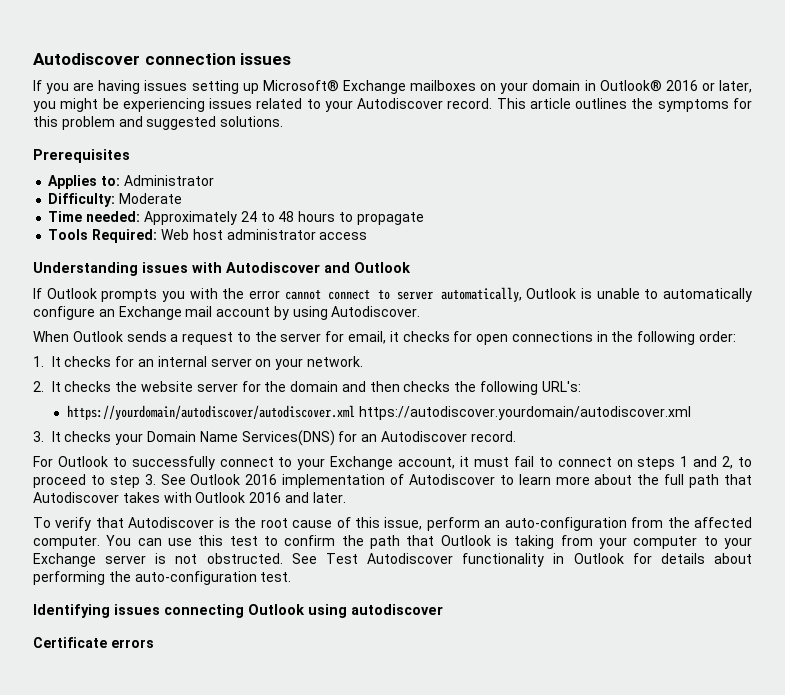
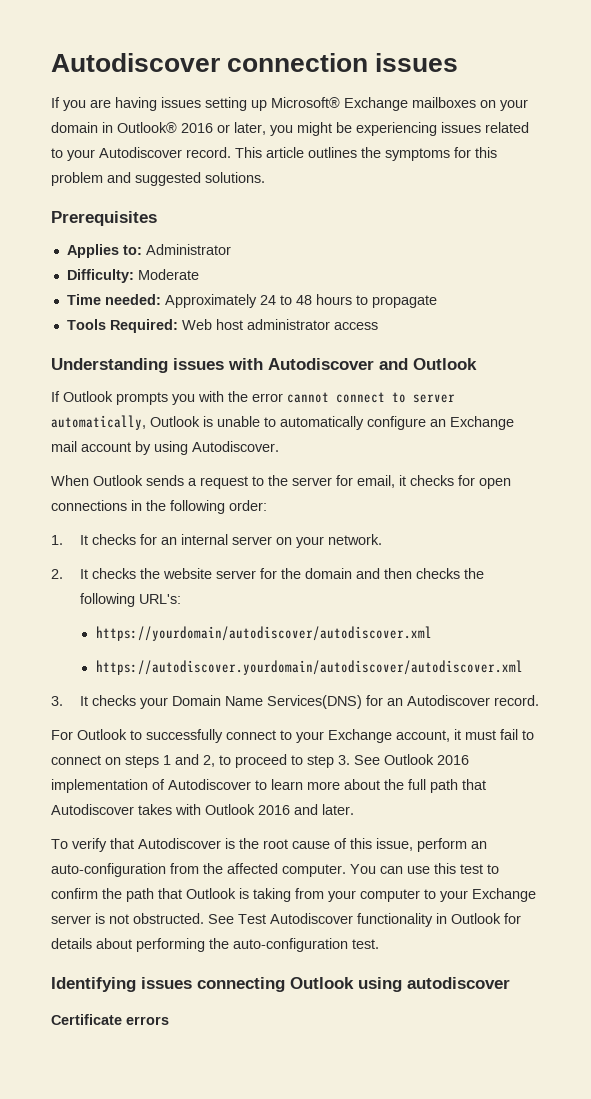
- https://yourdomain/autodiscover/autodiscover.xml https://autodiscover.yourdomain/autodiscover.xml
+ https://yourdomain/autodiscover/autodiscover.xml
+ https://autodiscover.yourdomain/autodiscover/autodiscover.xml

